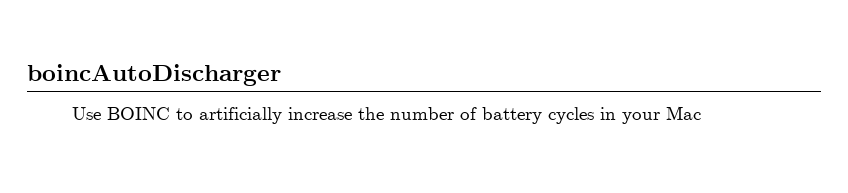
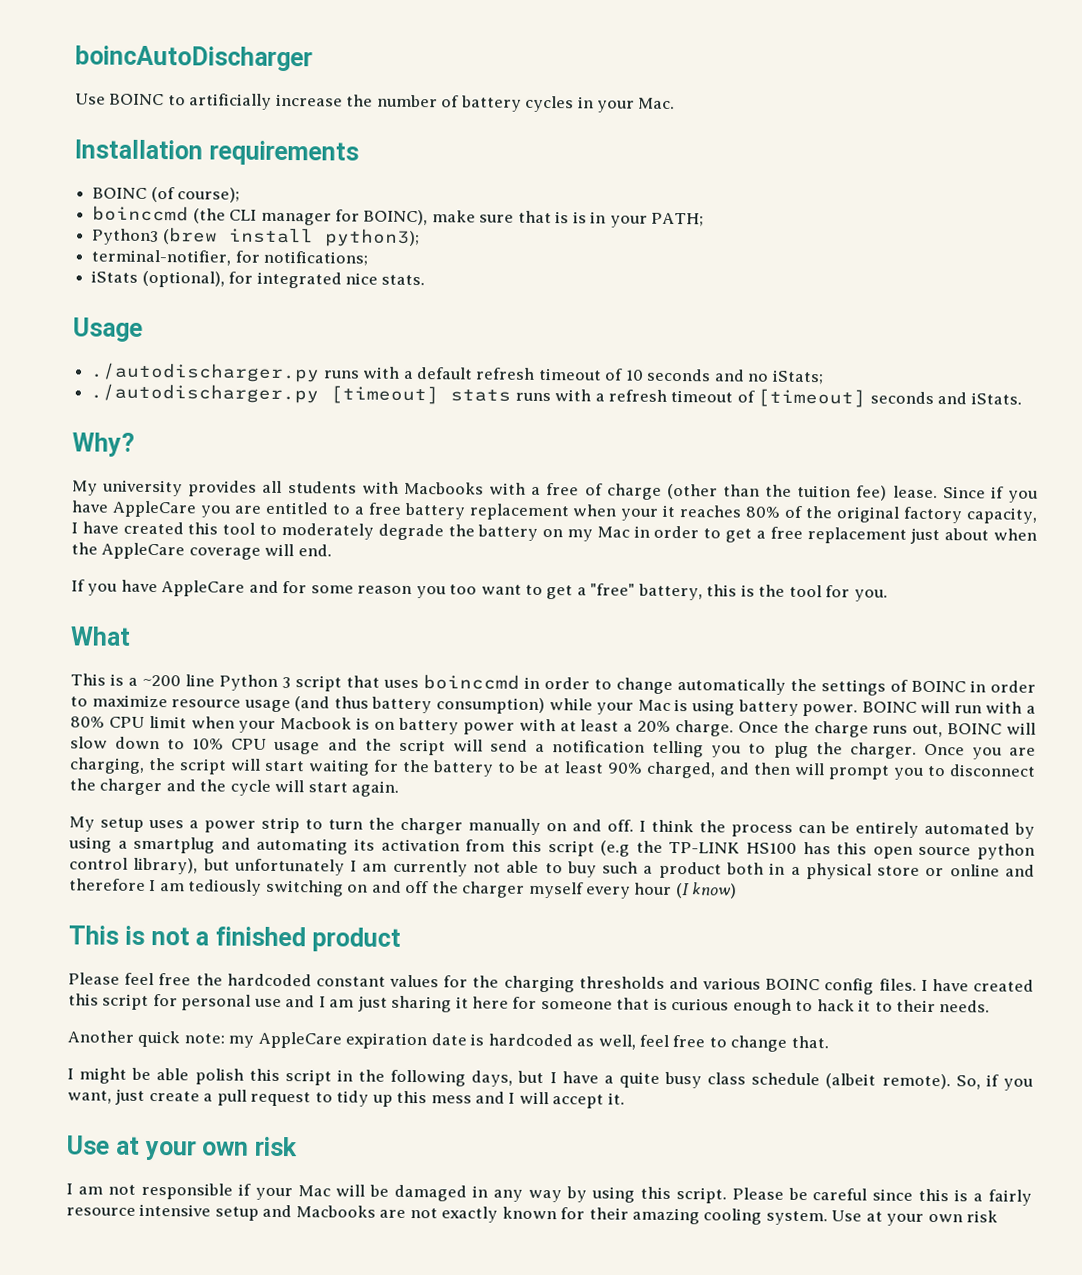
- Use BOINC to artificially increase the number of battery cycles in your Mac
+ Use BOINC to artificially increase the number of battery cycles in your Mac.
+ Installation requirements
+ BOINC (of course);
+ boinccmd (the CLI manager for BOINC), make sure that is is in your PATH;
+ Python3 (brew install python3);
+ terminal-notifier, for notifications;
+ iStats (optional), for integrated nice stats.
+ Usage
+ ./autodischarger.py runs with a default refresh timeout of 10 seconds and no iStats;
+ ./autodischarger.py [timeout] stats runs with a refresh timeout of [timeout] seconds and iStats.
+ Why?
+ My university provides all students with Macbooks with a free of charge (other than the tuition fee) lease. Since if you have AppleCare you are entitled to a free battery replacement when your it reaches 80% of the original factory capacity, I have created this tool to moderately degrade the battery on my Mac in order to get a free replacement just about when the AppleCare coverage will end.
+ If you have AppleCare and for some reason you too want to get a "free" battery, this is the tool for you.
+ What
+ This is a ~200 line Python 3 script that uses boinccmd in order to change automatically the settings of BOINC in order to maximize resource usage (and thus battery consumption) while your Mac is using battery power. BOINC will run with a 80% CPU limit when your Macbook is on battery power with at least a 20% charge. Once the charge runs out, BOINC will slow down to 10% CPU usage and the script will send a notification telling you to plug the charger. Once you are charging, the script will start waiting for the battery to be at least 90% charged, and then will prompt you to disconnect the charger and the cycle will start again.
+ My setup uses a power strip to turn the charger manually on and off. I think the process can be entirely automated by using a smartplug and automating its activation from this script (e.g the TP-LINK HS100 has this open source python control library), but unfortunately I am currently not able to buy such a product both in a physical store or online and therefore I am tediously switching on and off the charger myself every hour (I know)
+ This is not a finished product
+ Please feel free the hardcoded constant values for the charging thresholds and various BOINC config files. I have created this script for personal use and I am just sharing it here for someone that is curious enough to hack it to their needs.
+ Another quick note: my AppleCare expiration date is hardcoded as well, feel free to change that.
+ I might be able polish this script in the following days, but I have a quite busy class schedule (albeit remote). So, if you want, just create a pull request to tidy up this mess and I will accept it.
+ Use at your own risk
+ I am not responsible if your Mac will be damaged in any way by using this script. Please be careful since this is a fairly resource intensive setup and Macbooks are not exactly known for their amazing cooling system. Use at your own risk

